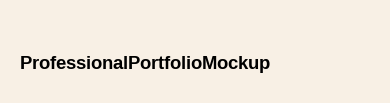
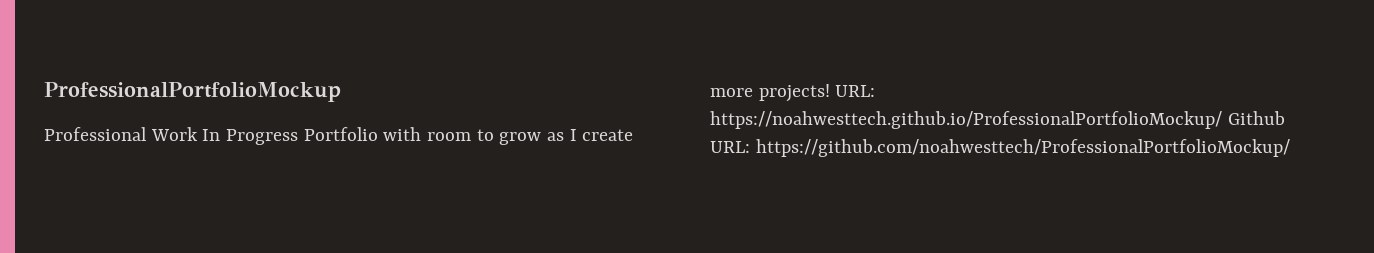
+ Professional Work In Progress Portfolio with room to grow as I create more projects! URL: https://noahwesttech.github.io/ProfessionalPortfolioMockup/ Github URL: https://github.com/noahwesttech/ProfessionalPortfolioMockup/

